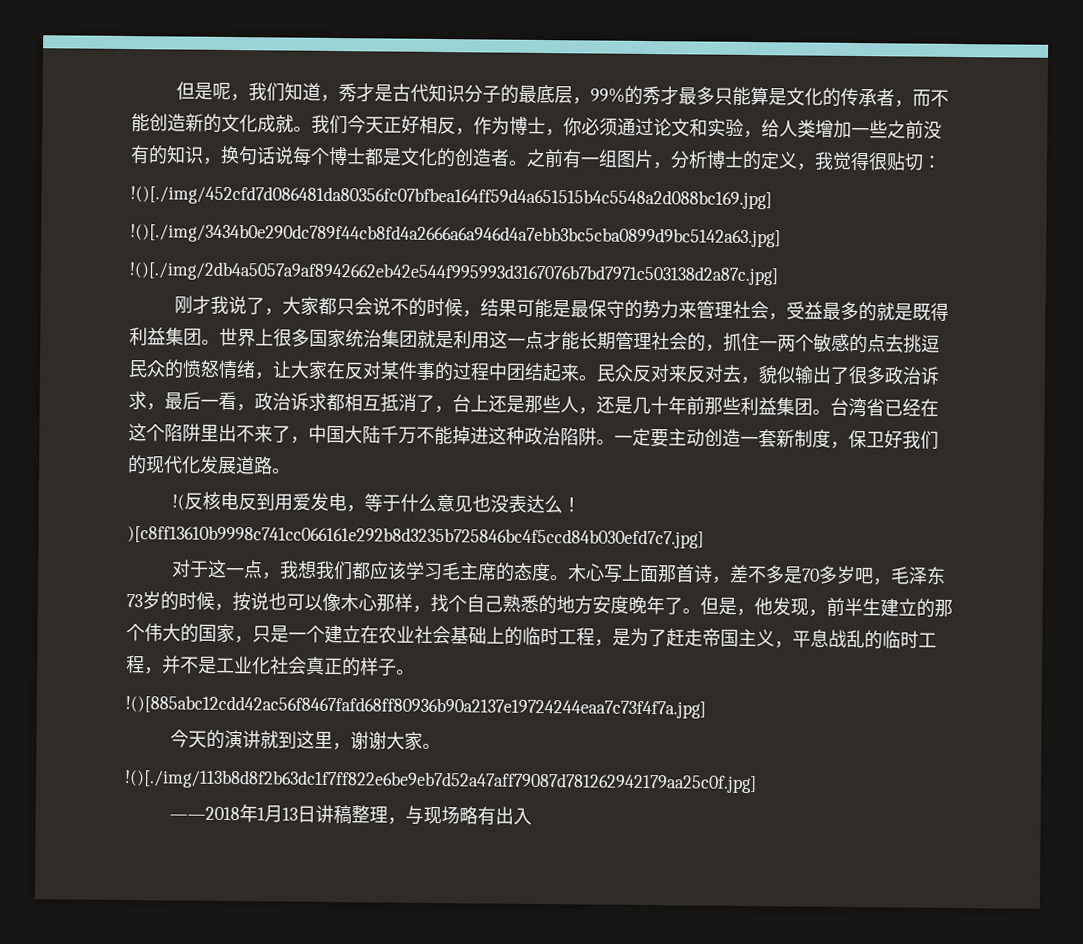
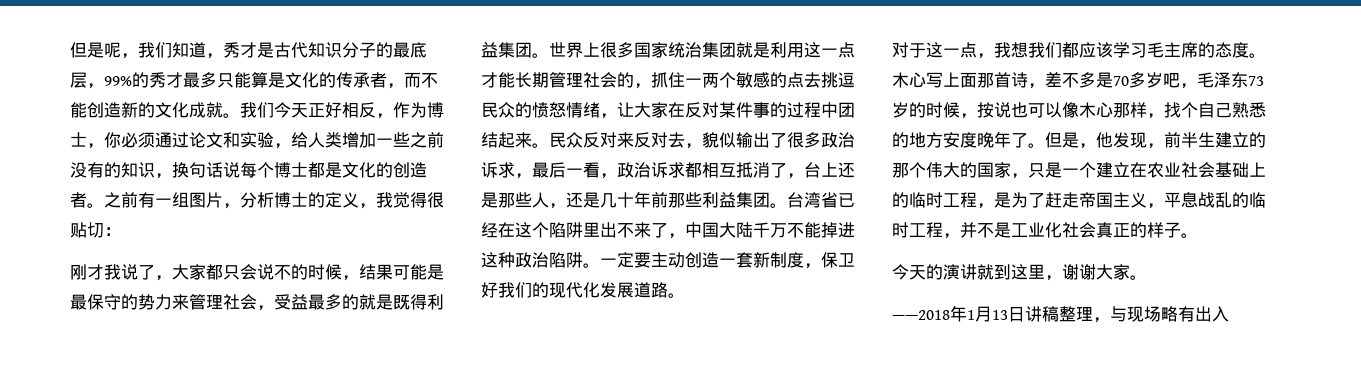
- !()[./img/452cfd7d086481da80356fc07bfbea164ff59d4a651515b4c5548a2d088bc169.jpg]
- !()[./img/3434b0e290dc789f44cb8fd4a2666a6a946d4a7ebb3bc5cba0899d9bc5142a63.jpg]
- !()[./img/2db4a5057a9af8942662eb42e544f995993d3167076b7bd7971c503138d2a87c.jpg]
- !(反核电反到用爱发电，等于什么意见也没表达么！)[c8ff13610b9998c741cc066161e292b8d3235b725846bc4f5ccd84b030efd7c7.jpg]
- !()[885abc12cdd42ac56f8467fafd68ff80936b90a2137e19724244eaa7c73f4f7a.jpg]
- !()[./img/113b8d8f2b63dc1f7ff822e6be9eb7d52a47aff79087d781262942179aa25c0f.jpg]

